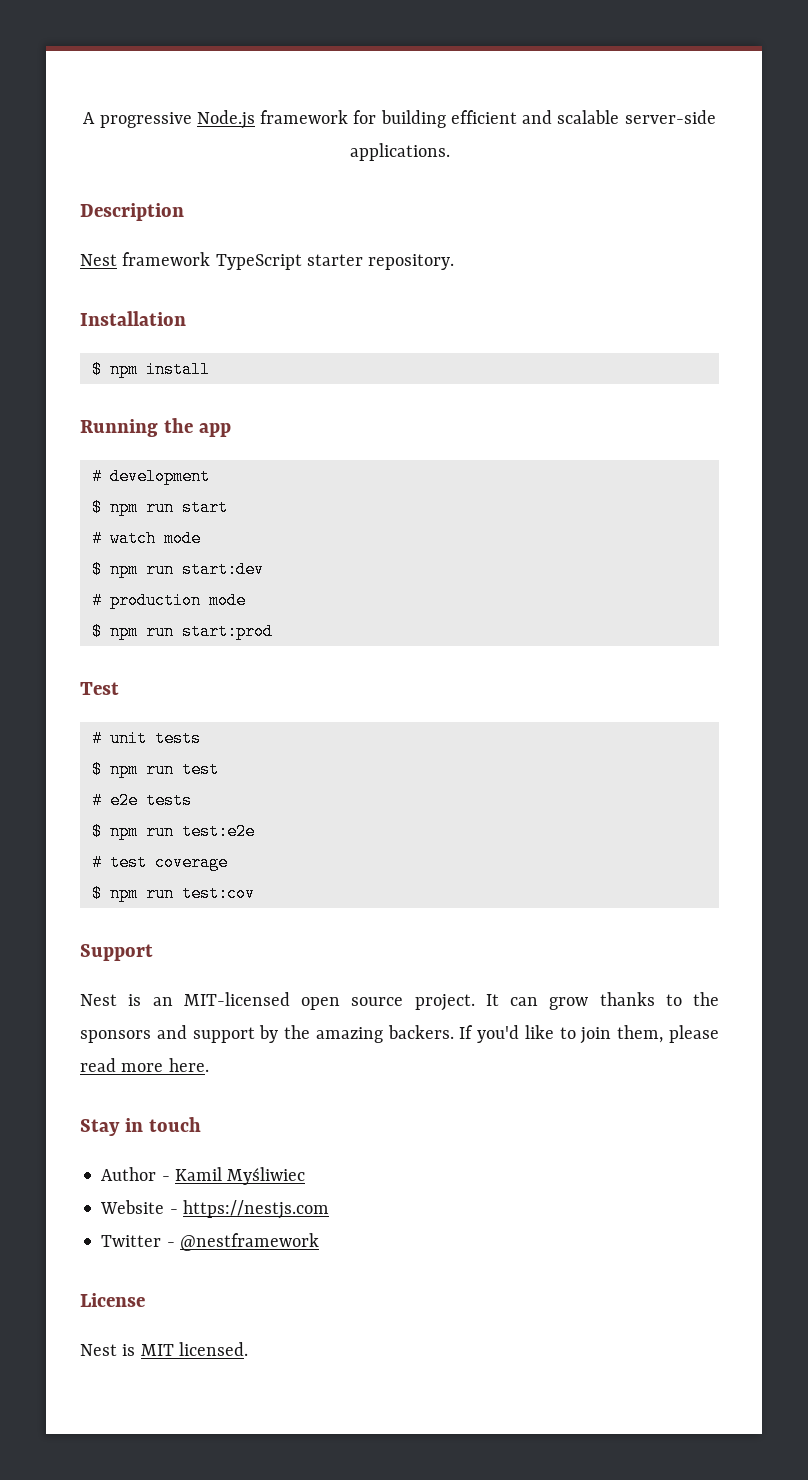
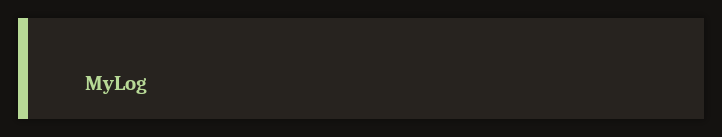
- A progressive Node.js framework for building efficient and scalable server-side applications.
- Description
- Nest framework TypeScript starter repository.
- Installation
- $ npm install
- Running the app
- # development
- $ npm run start
- # watch mode
- $ npm run start:dev
- # production mode
- $ npm run start:prod
- Test
- # unit tests
- $ npm run test
- # e2e tests
- $ npm run test:e2e
- # test coverage
- $ npm run test:cov
- Support
- Nest is an MIT-licensed open source project. It can grow thanks to the sponsors and support by the amazing backers. If you'd like to join them, please read more here.
- Stay in touch
- Author - Kamil Myśliwiec
- Website - https://nestjs.com
- Twitter - @nestframework
- License
- Nest is MIT licensed.
+ MyLog

